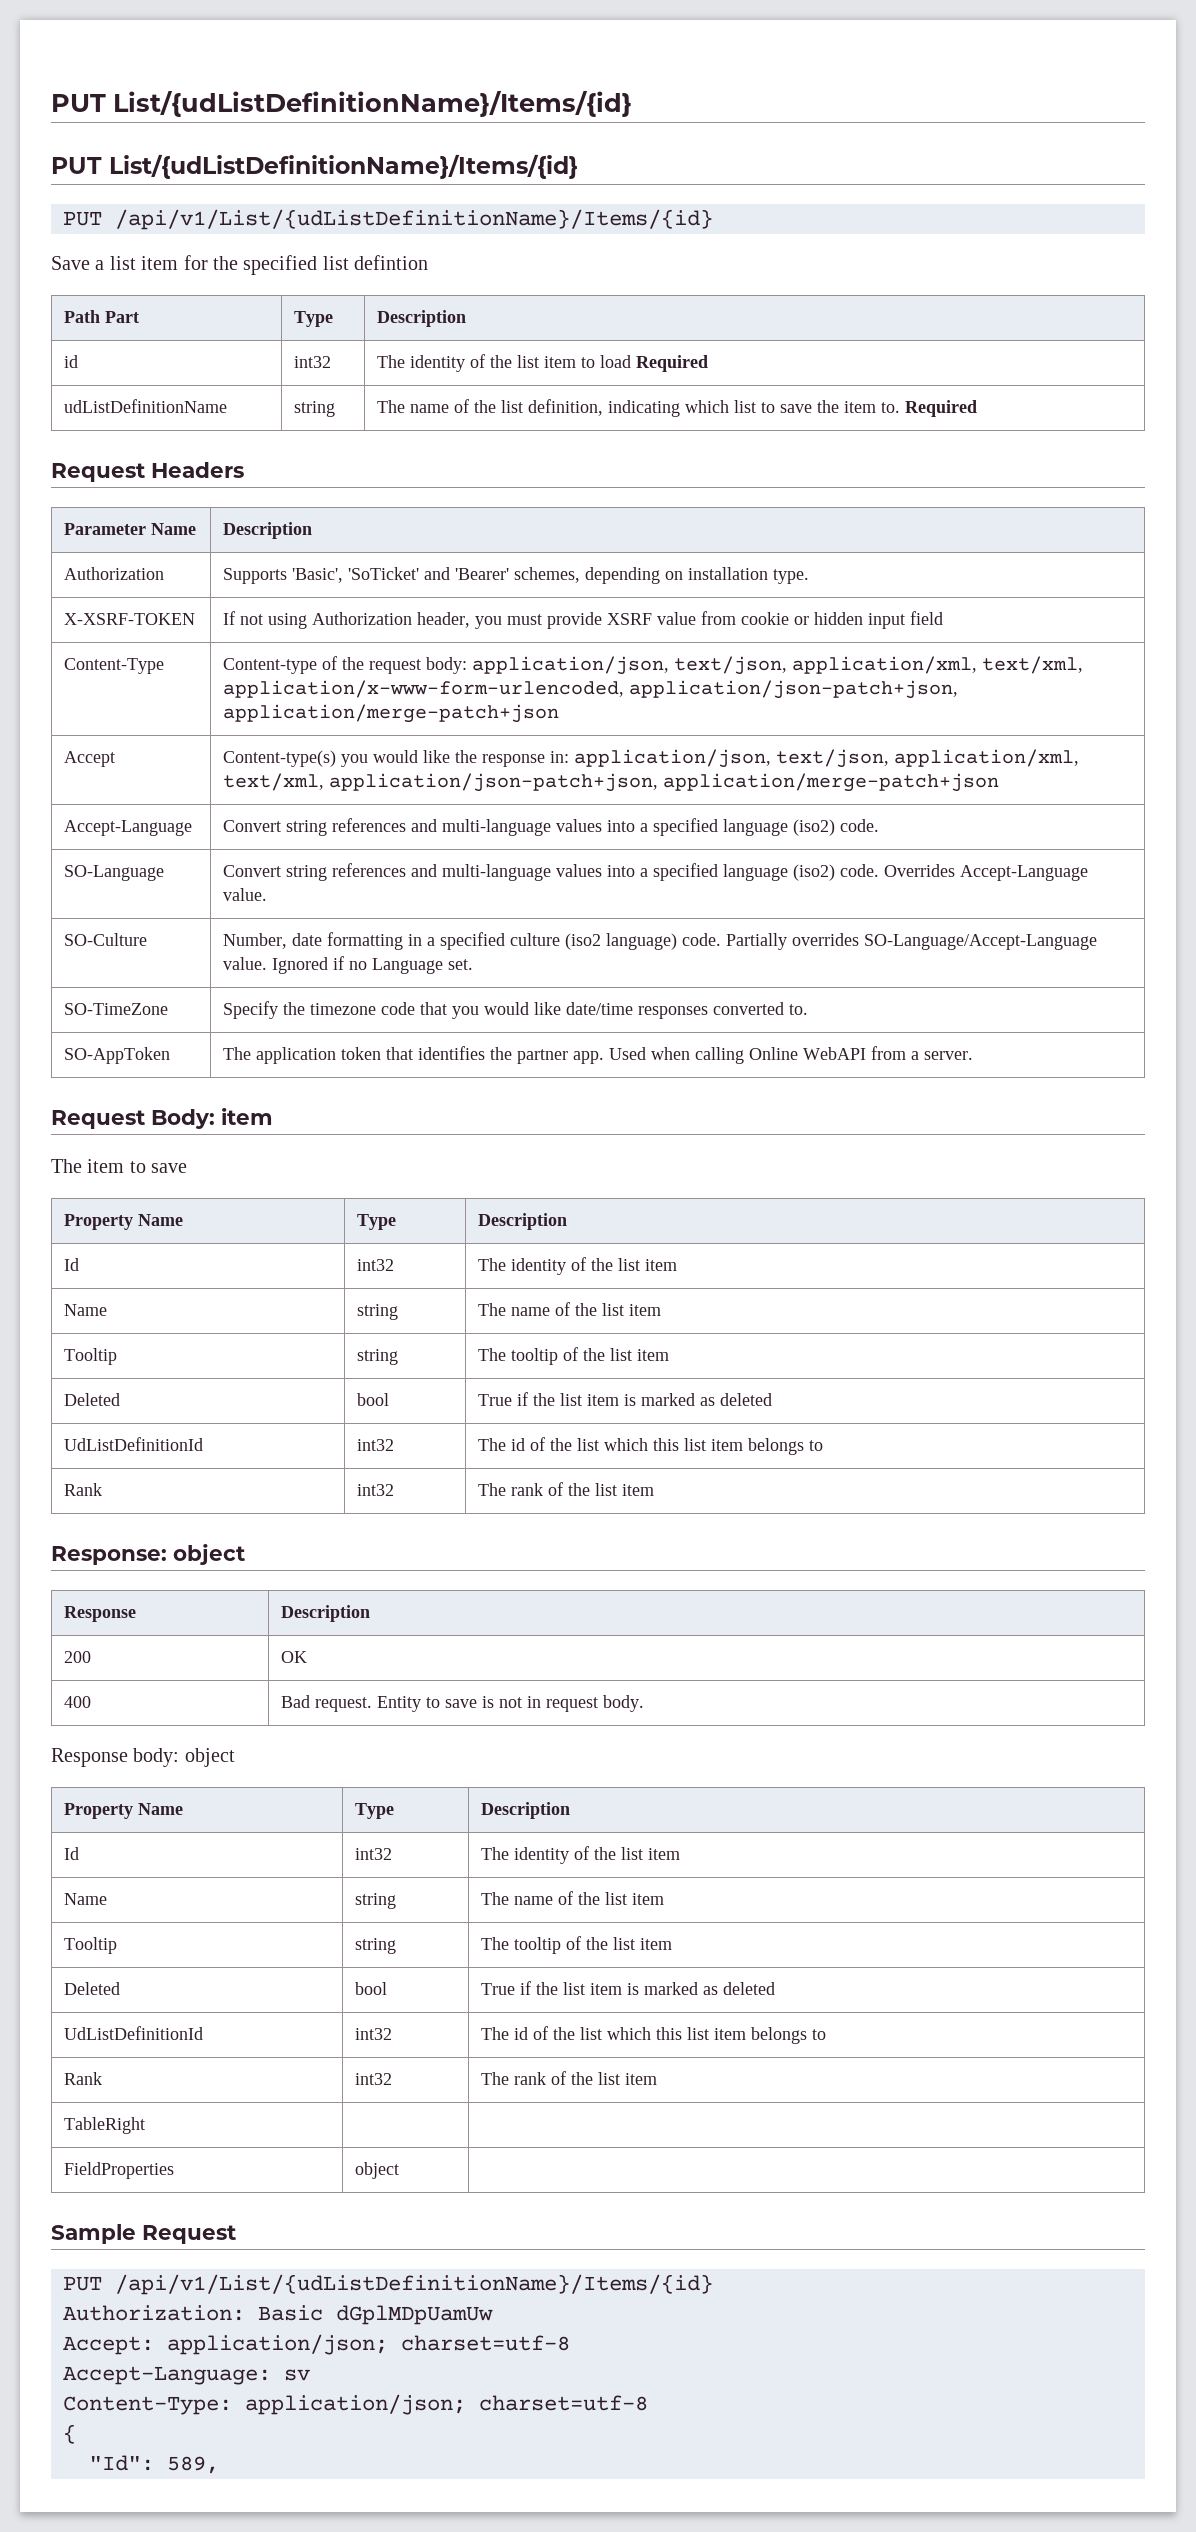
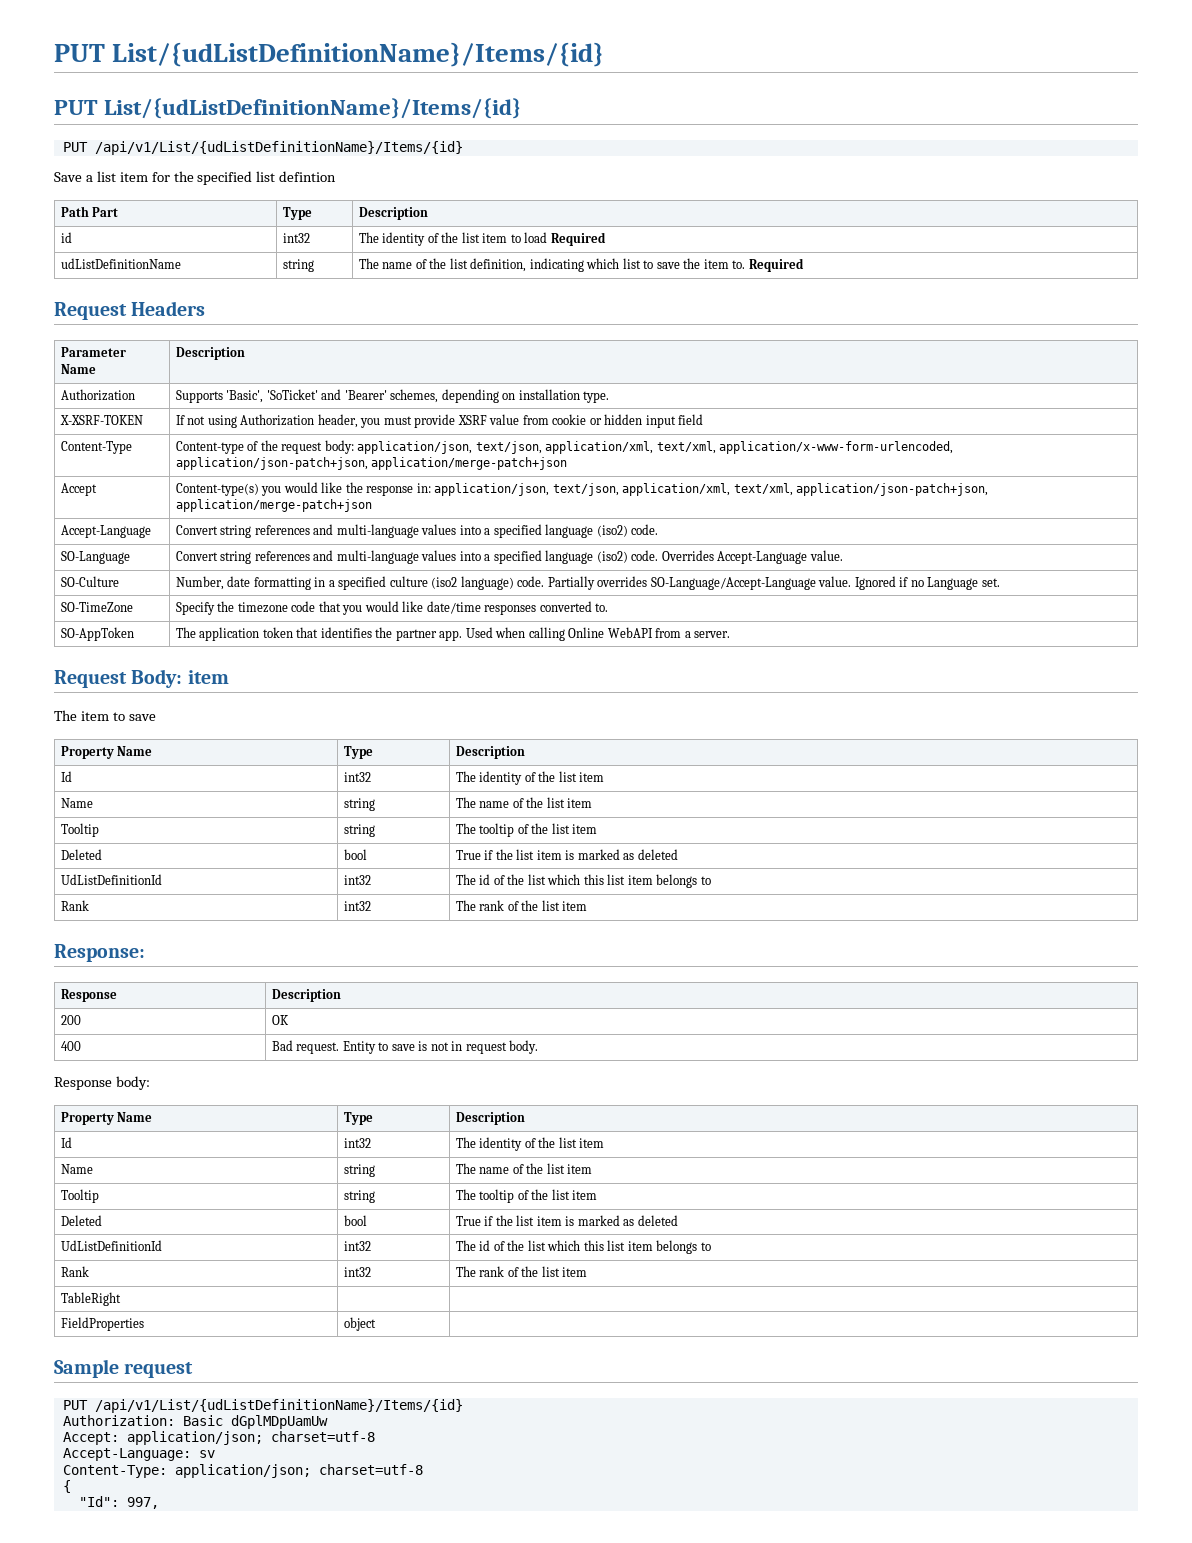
- Response: object
+ Response:
- Response body: object
+ Response body:
- Sample Request
+ Sample request
- "Id": 589,
+ "Id": 997,

